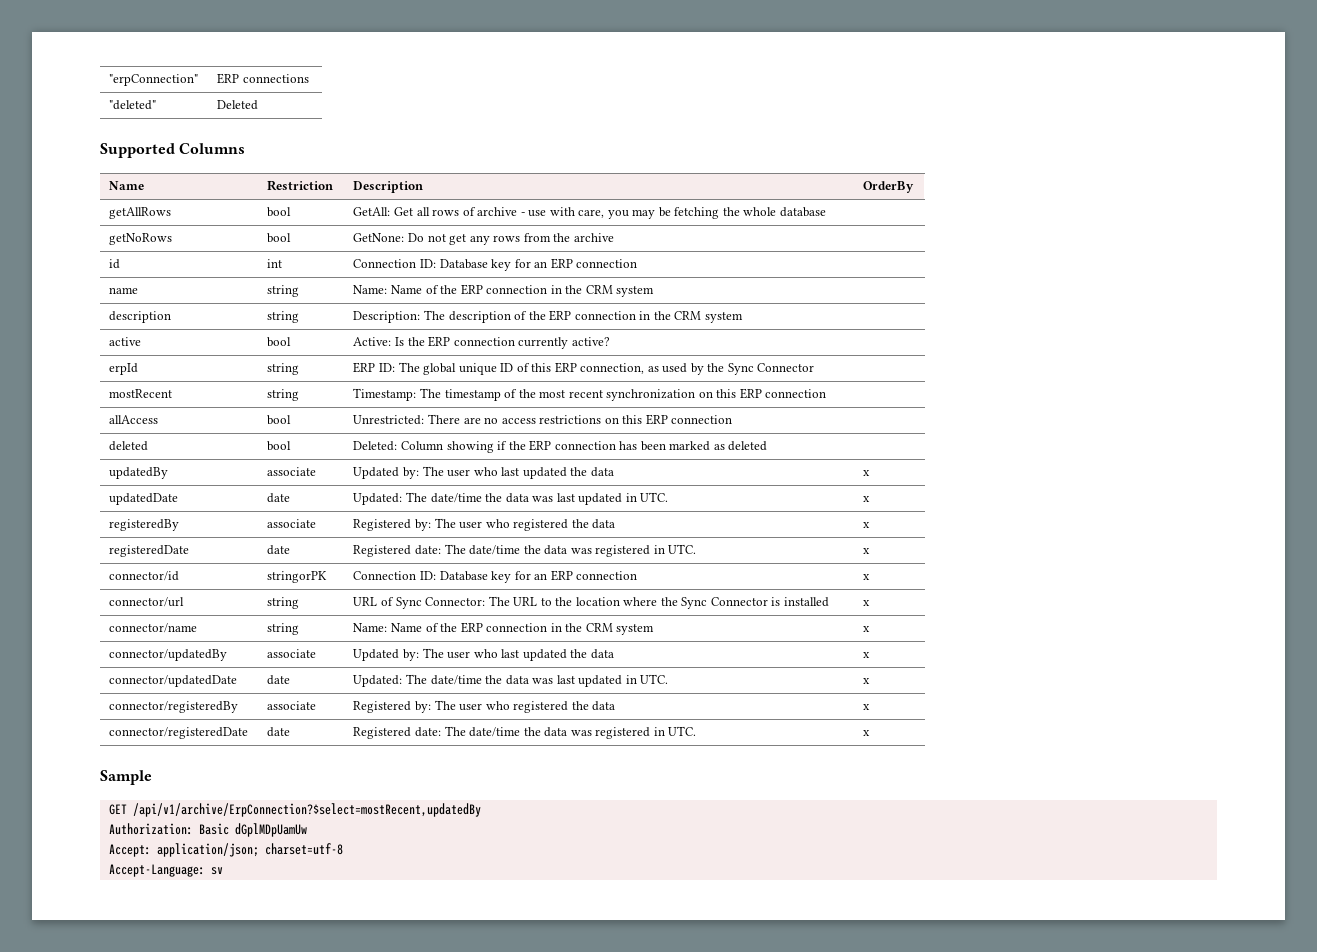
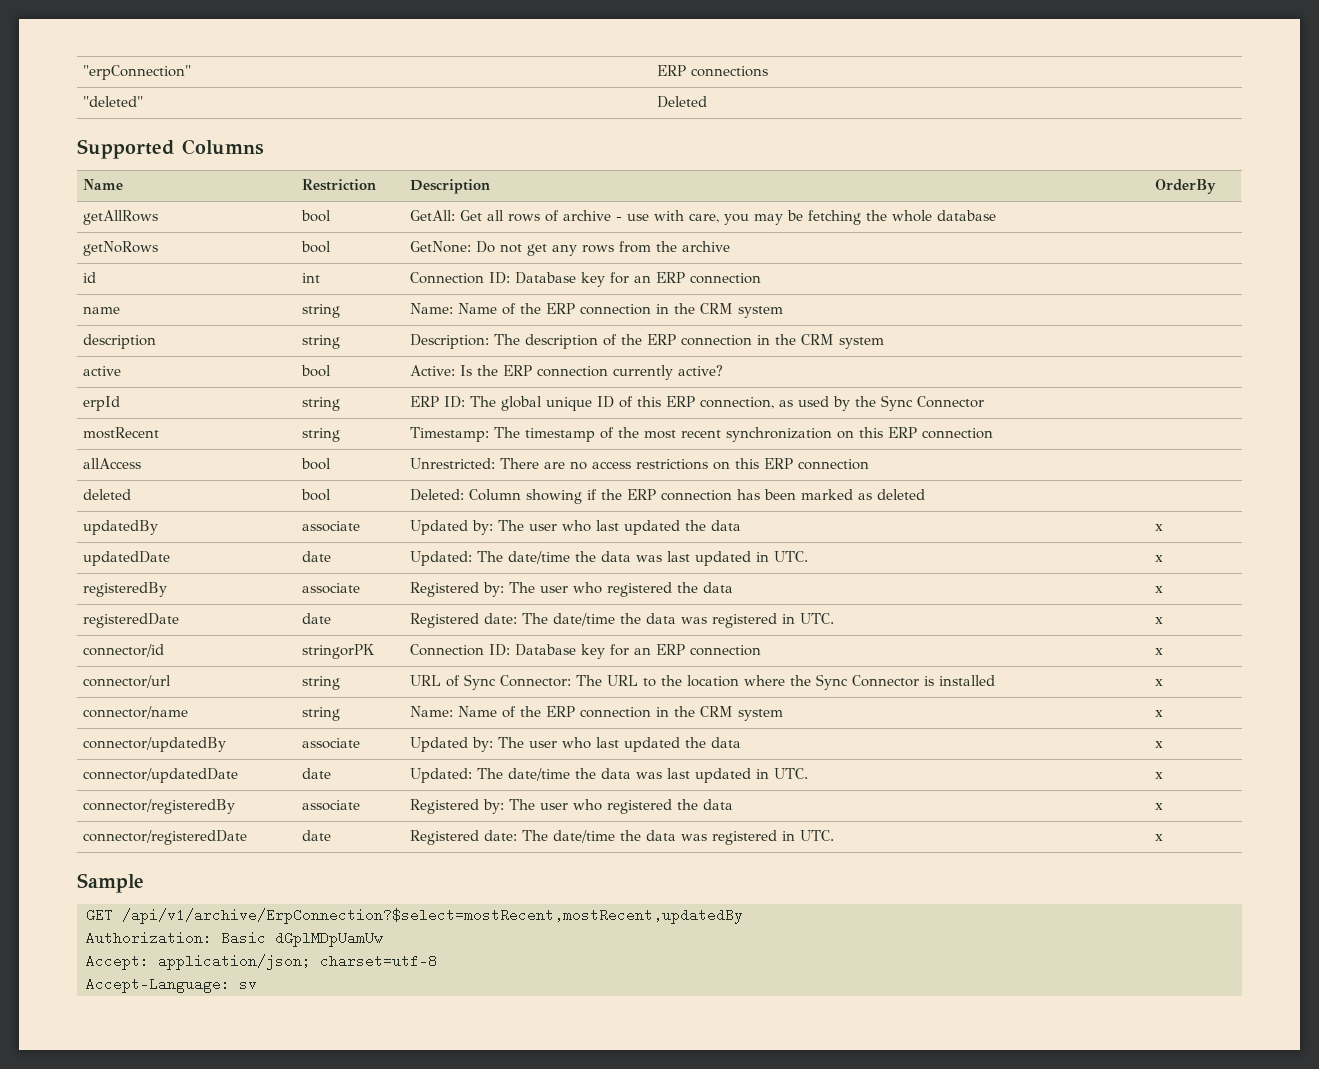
- GET /api/v1/archive/ErpConnection?$select=mostRecent,updatedBy
+ GET /api/v1/archive/ErpConnection?$select=mostRecent,mostRecent,updatedBy

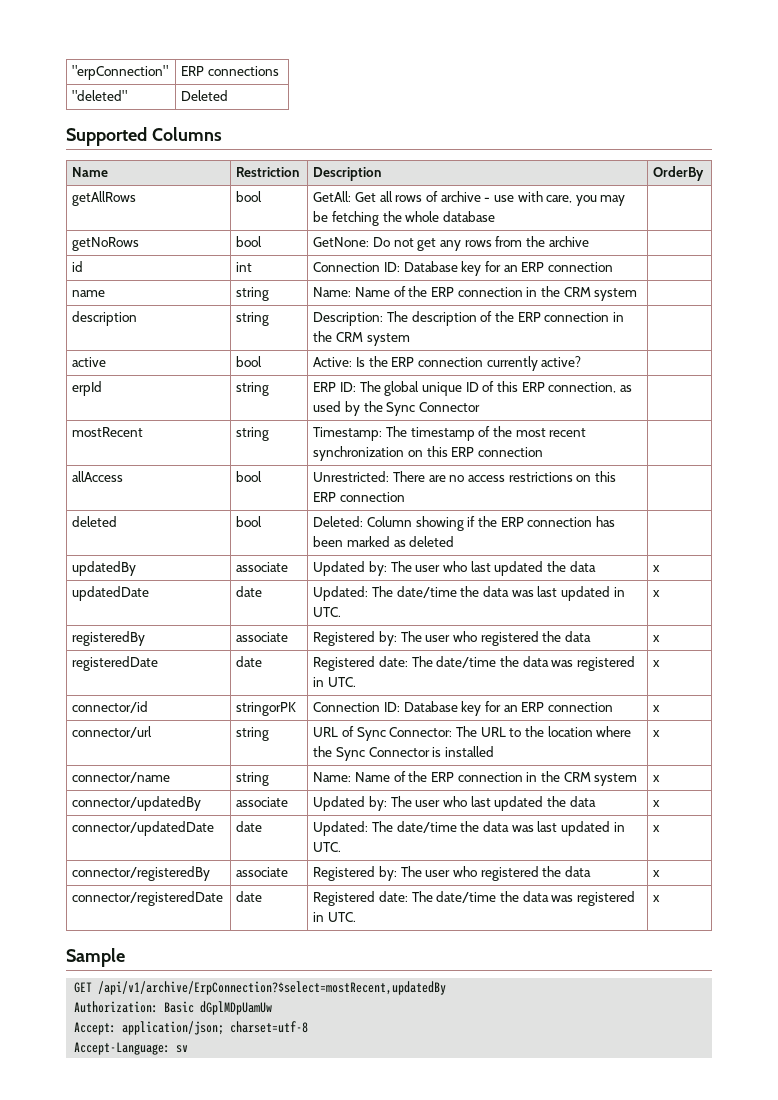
- GET /api/v1/archive/ErpConnection?$select=mostRecent,mostRecent,updatedBy
+ GET /api/v1/archive/ErpConnection?$select=mostRecent,updatedBy

